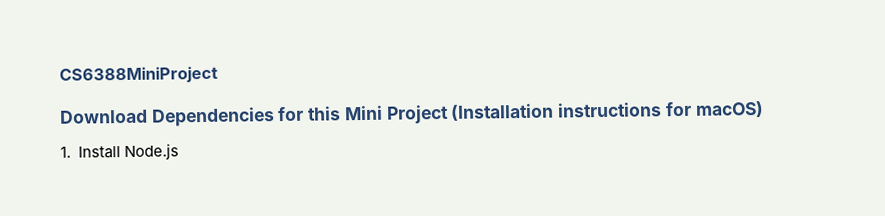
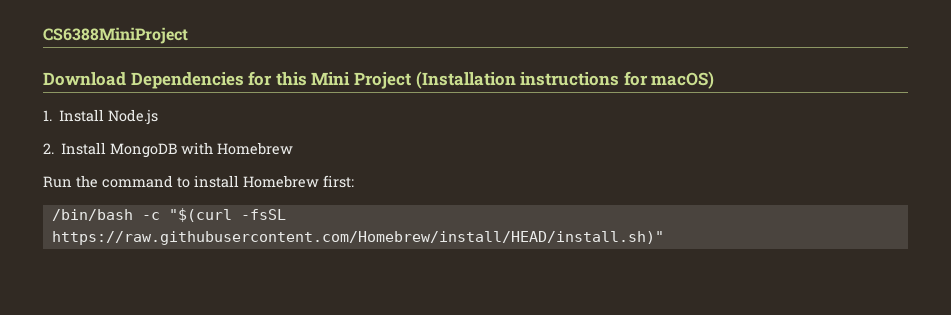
+ 2. Install MongoDB with Homebrew
+ Run the command to install Homebrew first:
+ /bin/bash -c "$(curl -fsSL https://raw.githubusercontent.com/Homebrew/install/HEAD/install.sh)"

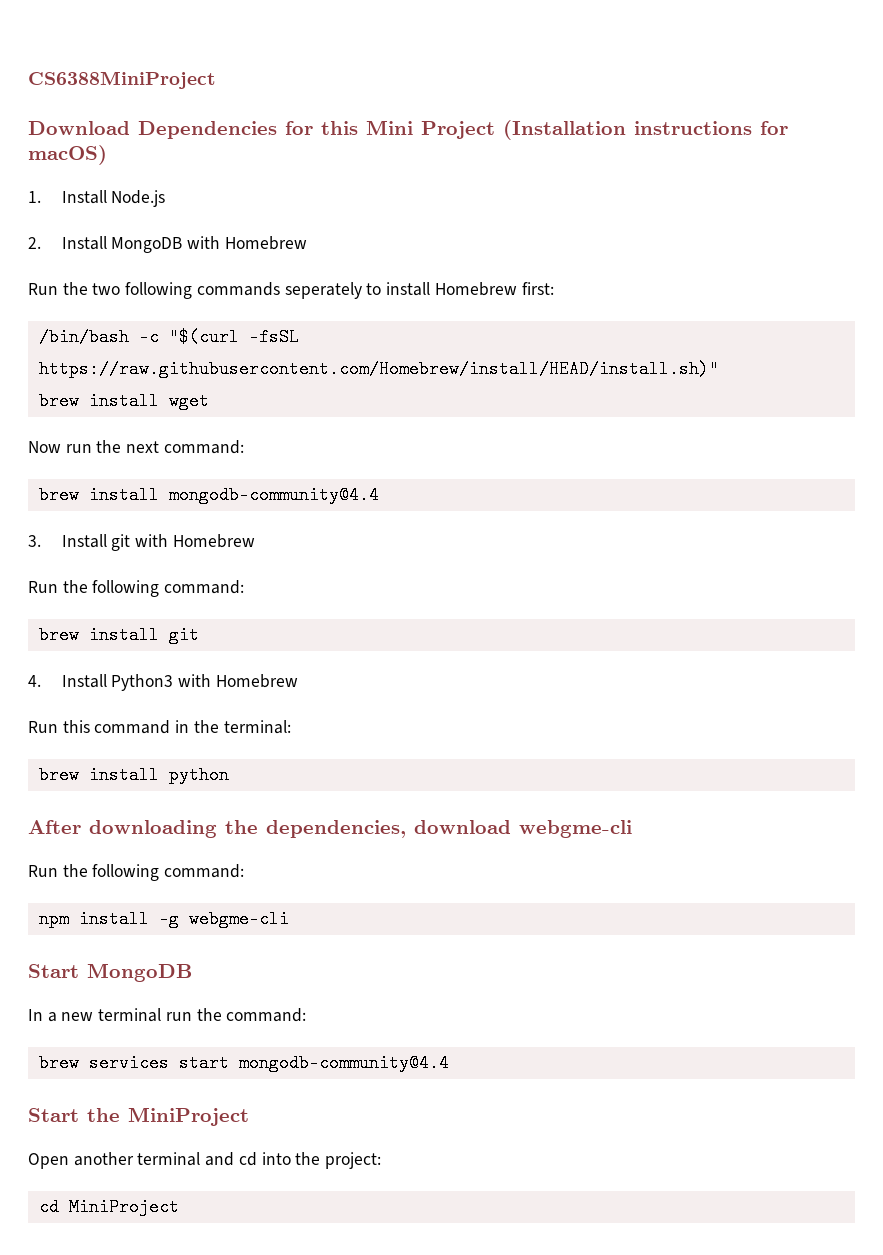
- Run the command to install Homebrew first:
+ Run the two following commands seperately to install Homebrew first:
+ brew install wget
+ Now run the next command:
+ brew install mongodb-community@4.4
+ 3. Install git with Homebrew
+ Run the following command:
+ brew install git
+ 4. Install Python3 with Homebrew
+ Run this command in the terminal:
+ brew install python
+ After downloading the dependencies, download webgme-cli
+ Run the following command:
+ npm install -g webgme-cli
+ Start MongoDB
+ In a new terminal run the command:
+ brew services start mongodb-community@4.4
+ Start the MiniProject
+ Open another terminal and cd into the project:
+ cd MiniProject

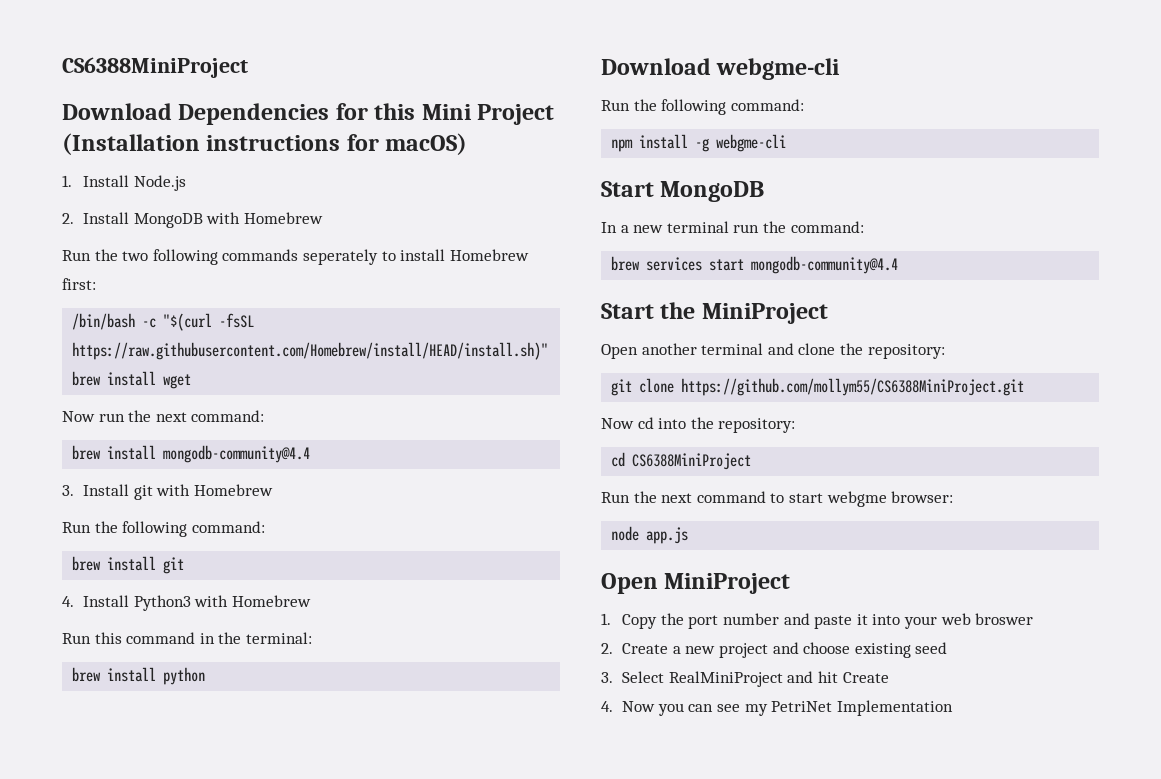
- After downloading the dependencies, download webgme-cli
+ Download webgme-cli
- Open another terminal and cd into the project:
- cd MiniProject
+ Open another terminal and clone the repository:
+ git clone https://github.com/mollym55/CS6388MiniProject.git
+ Now cd into the repository:
+ cd CS6388MiniProject
+ Run the next command to start webgme browser:
+ node app.js
+ Open MiniProject
+ 1. Copy the port number and paste it into your web broswer
+ 2. Create a new project and choose existing seed
+ 3. Select RealMiniProject and hit Create
+ 4. Now you can see my PetriNet Implementation

